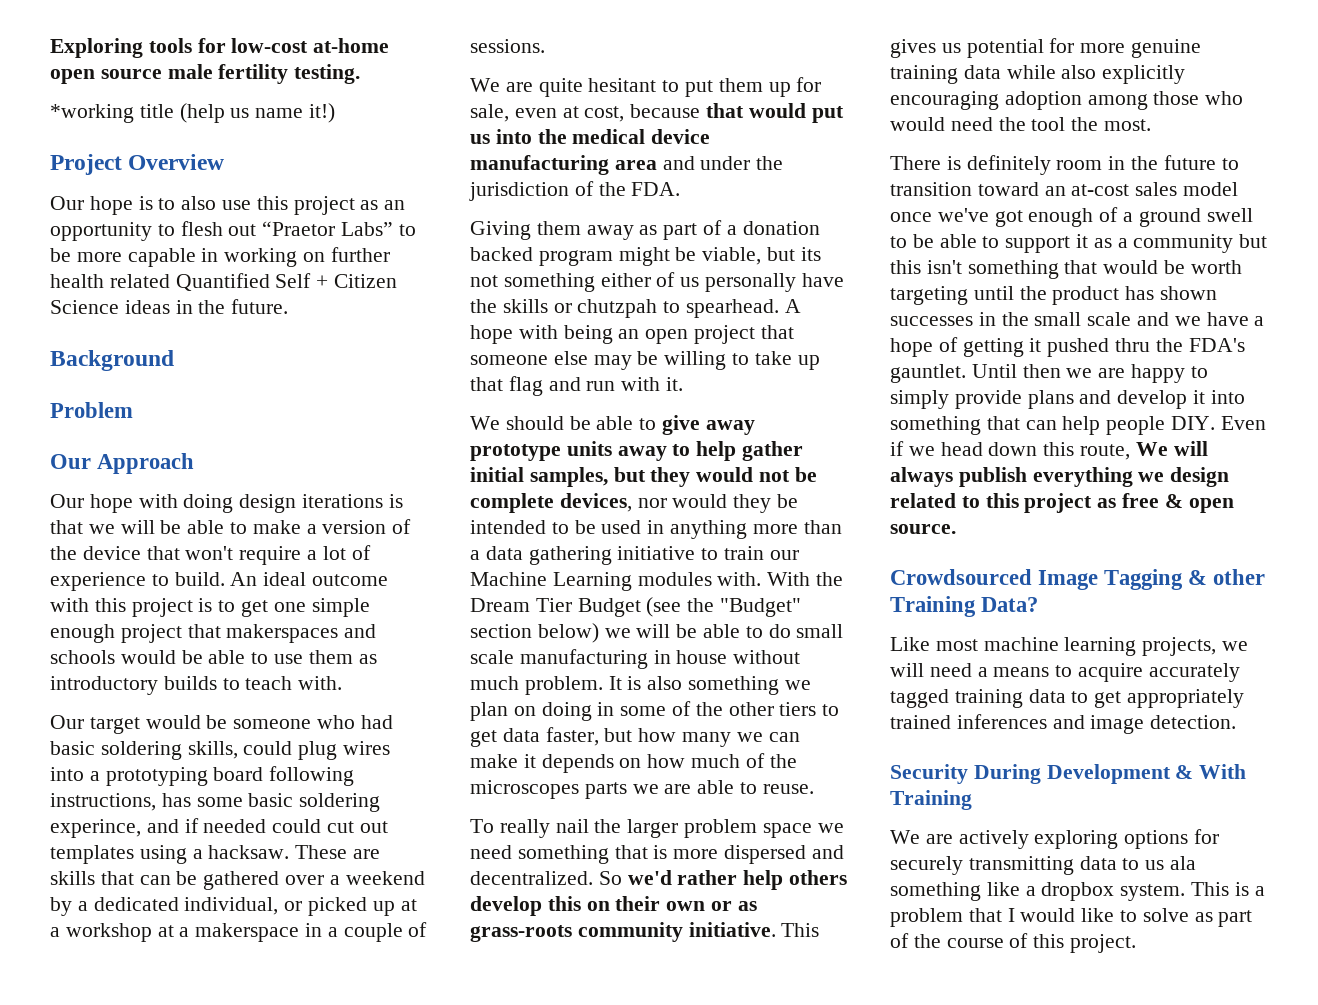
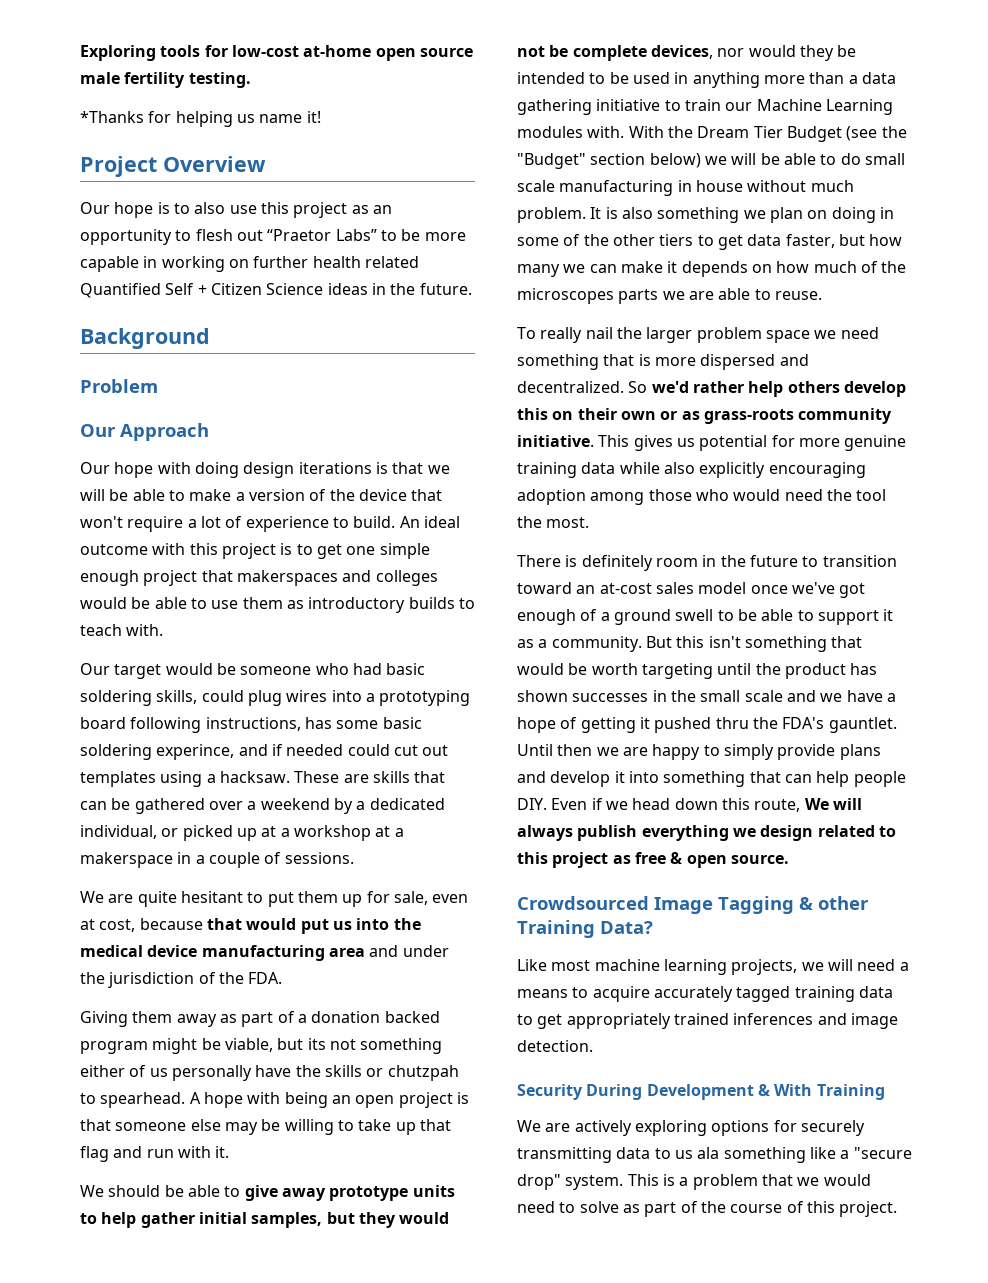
- *working title (help us name it!)
+ *Thanks for helping us name it!
- An ideal outcome with this project is to get one simple enough project that makerspaces and schools would be able to use them as introductory builds to teach with.
+ An ideal outcome with this project is to get one simple enough project that makerspaces and colleges would be able to use them as introductory builds to teach with.
- A hope with being an open project that someone else may be willing to take up that flag and run with it.
+ A hope with being an open project is that someone else may be willing to take up that flag and run with it.
- We should be able to give away prototype units away to help gather initial samples, but they would not be complete devices, nor would they be intended to be used in anything more than a data gathering initiative to train our Machine Learning modules with.
+ We should be able to give away prototype units to help gather initial samples, but they would not be complete devices, nor would they be intended to be used in anything more than a data gathering initiative to train our Machine Learning modules with.
- There is definitely room in the future to transition toward an at-cost sales model once we've got enough of a ground swell to be able to support it as a community but this isn't something that would be worth targeting until the product has shown successes in the small scale and we have a hope of getting it pushed thru the FDA's gauntlet.
+ There is definitely room in the future to transition toward an at-cost sales model once we've got enough of a ground swell to be able to support it as a community. But this isn't something that would be worth targeting until the product has shown successes in the small scale and we have a hope of getting it pushed thru the FDA's gauntlet.
- We are actively exploring options for securely transmitting data to us ala something like a dropbox system.
+ We are actively exploring options for securely transmitting data to us ala something like a "secure drop" system.
- This is a problem that I would like to solve as part of the course of this project.
+ This is a problem that we would need to solve as part of the course of this project.

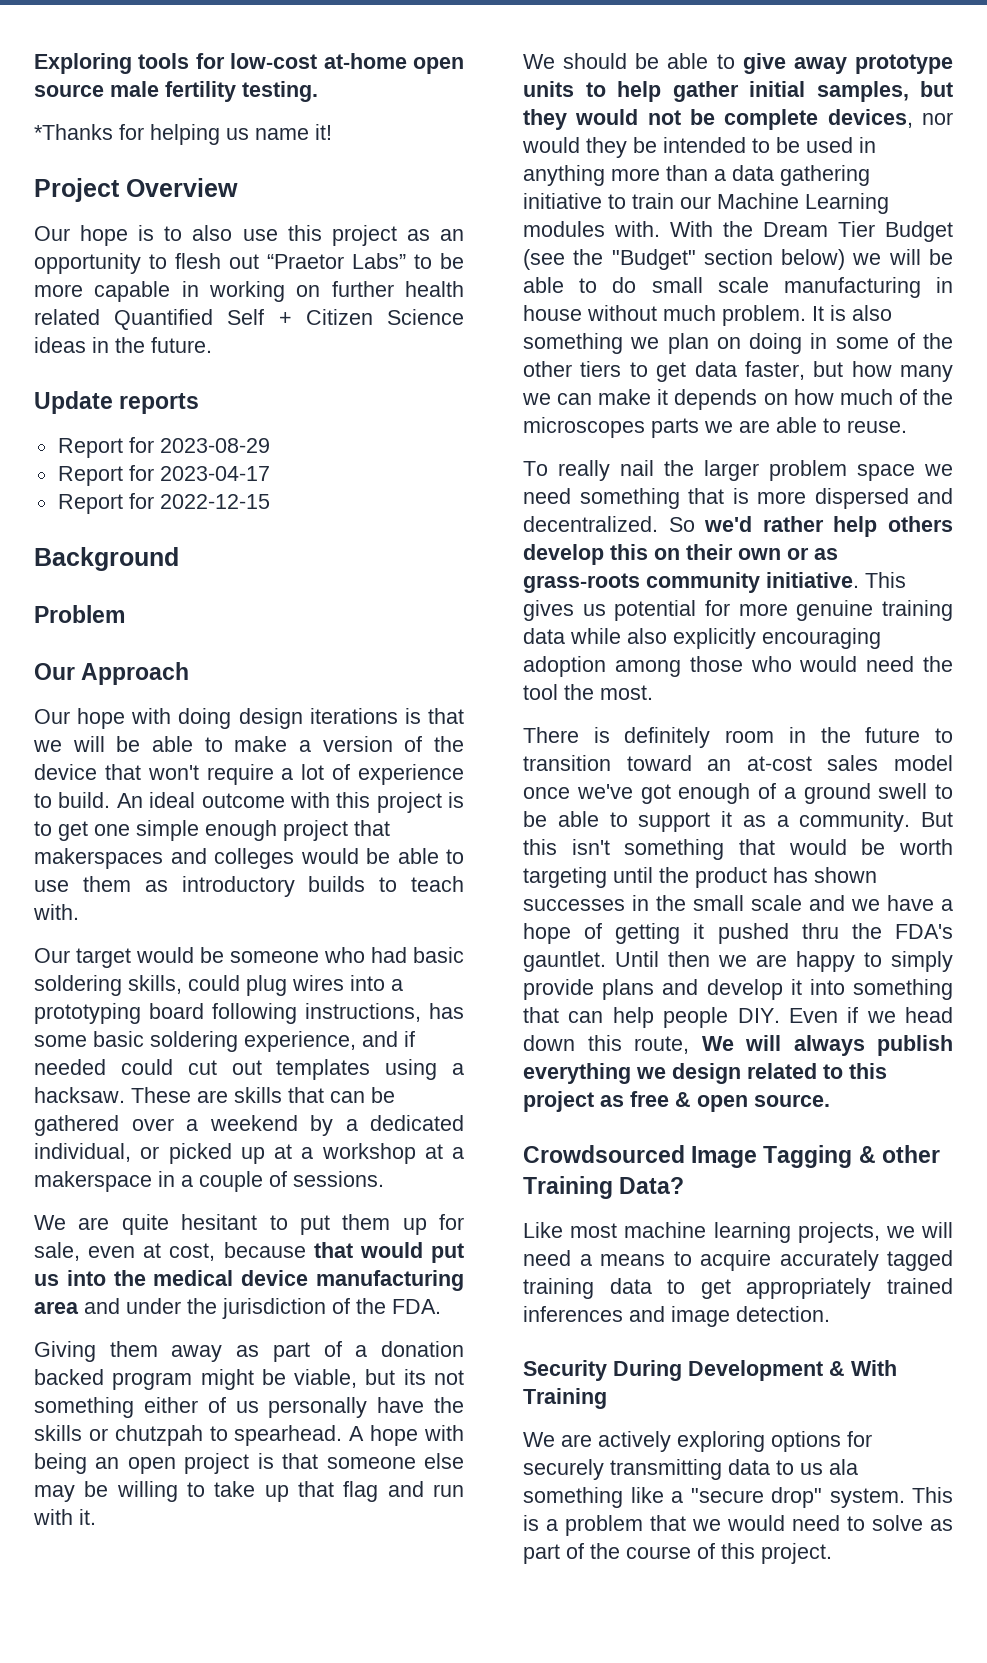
+ Update reports
+ Report for 2023-08-29
+ Report for 2023-04-17
+ Report for 2022-12-15
- Our target would be someone who had basic soldering skills, could plug wires into a prototyping board following instructions, has some basic soldering experince, and if needed could cut out templates using a hacksaw.
+ Our target would be someone who had basic soldering skills, could plug wires into a prototyping board following instructions, has some basic soldering experience, and if needed could cut out templates using a hacksaw.

